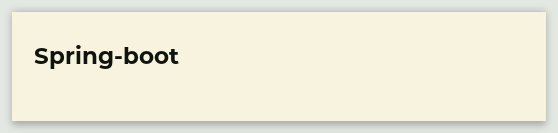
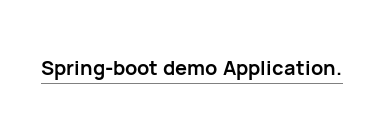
- Spring-boot
+ Spring-boot demo Application.

